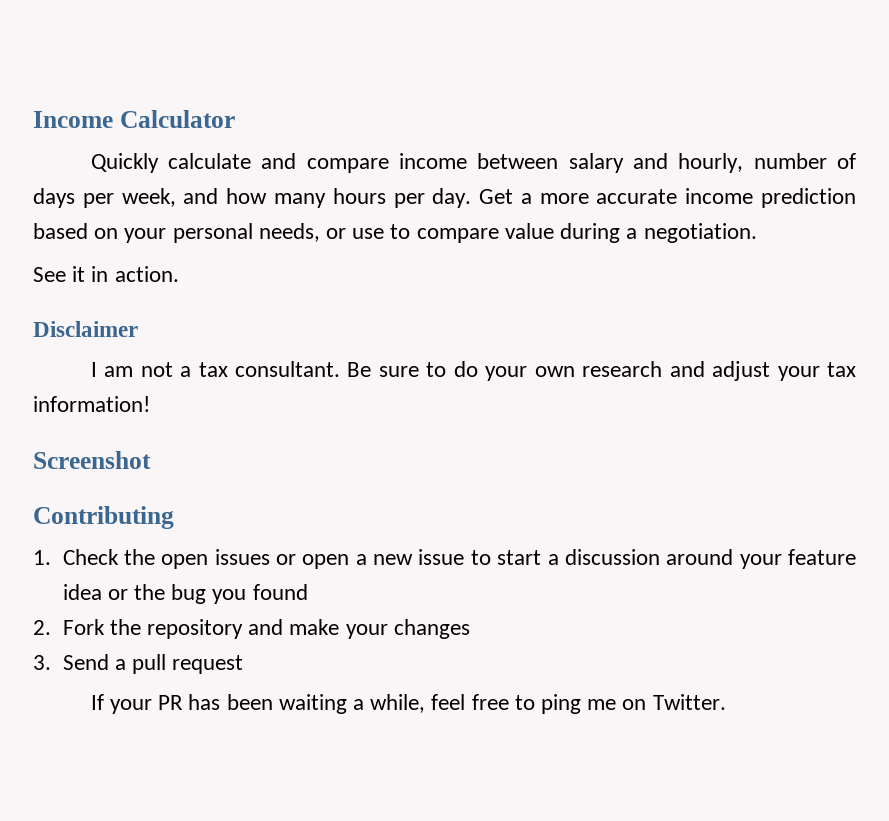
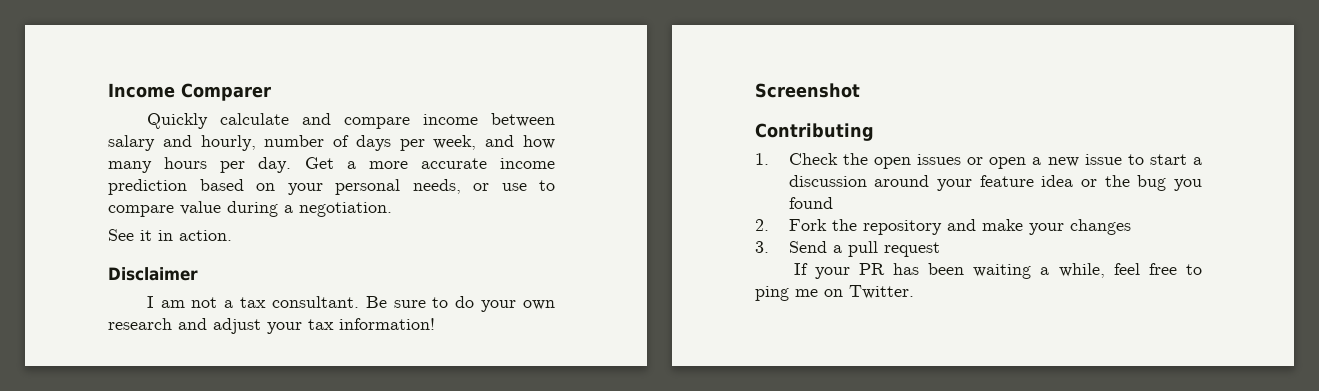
- Income Calculator
+ Income Comparer

